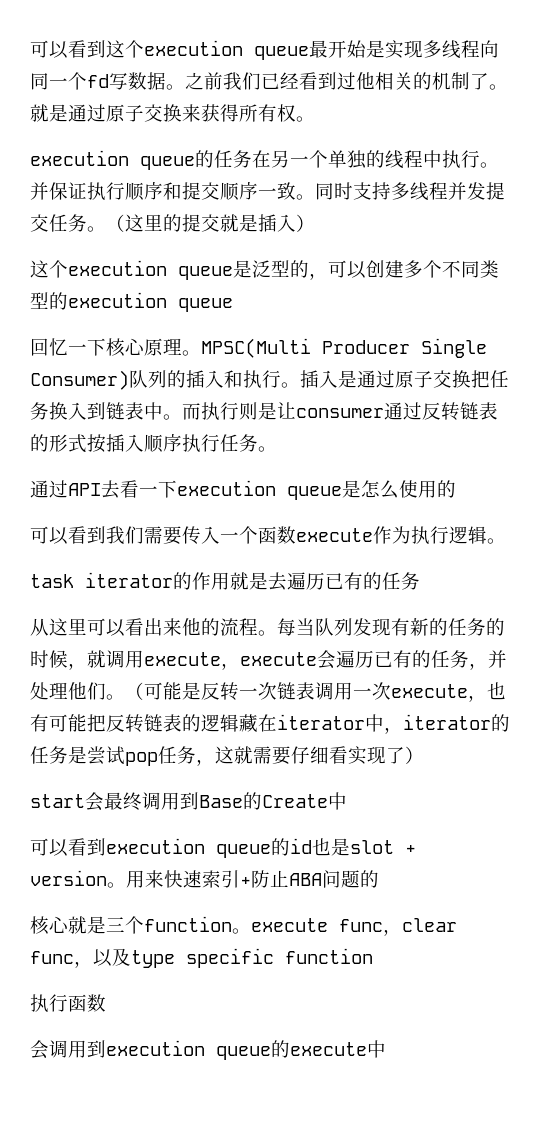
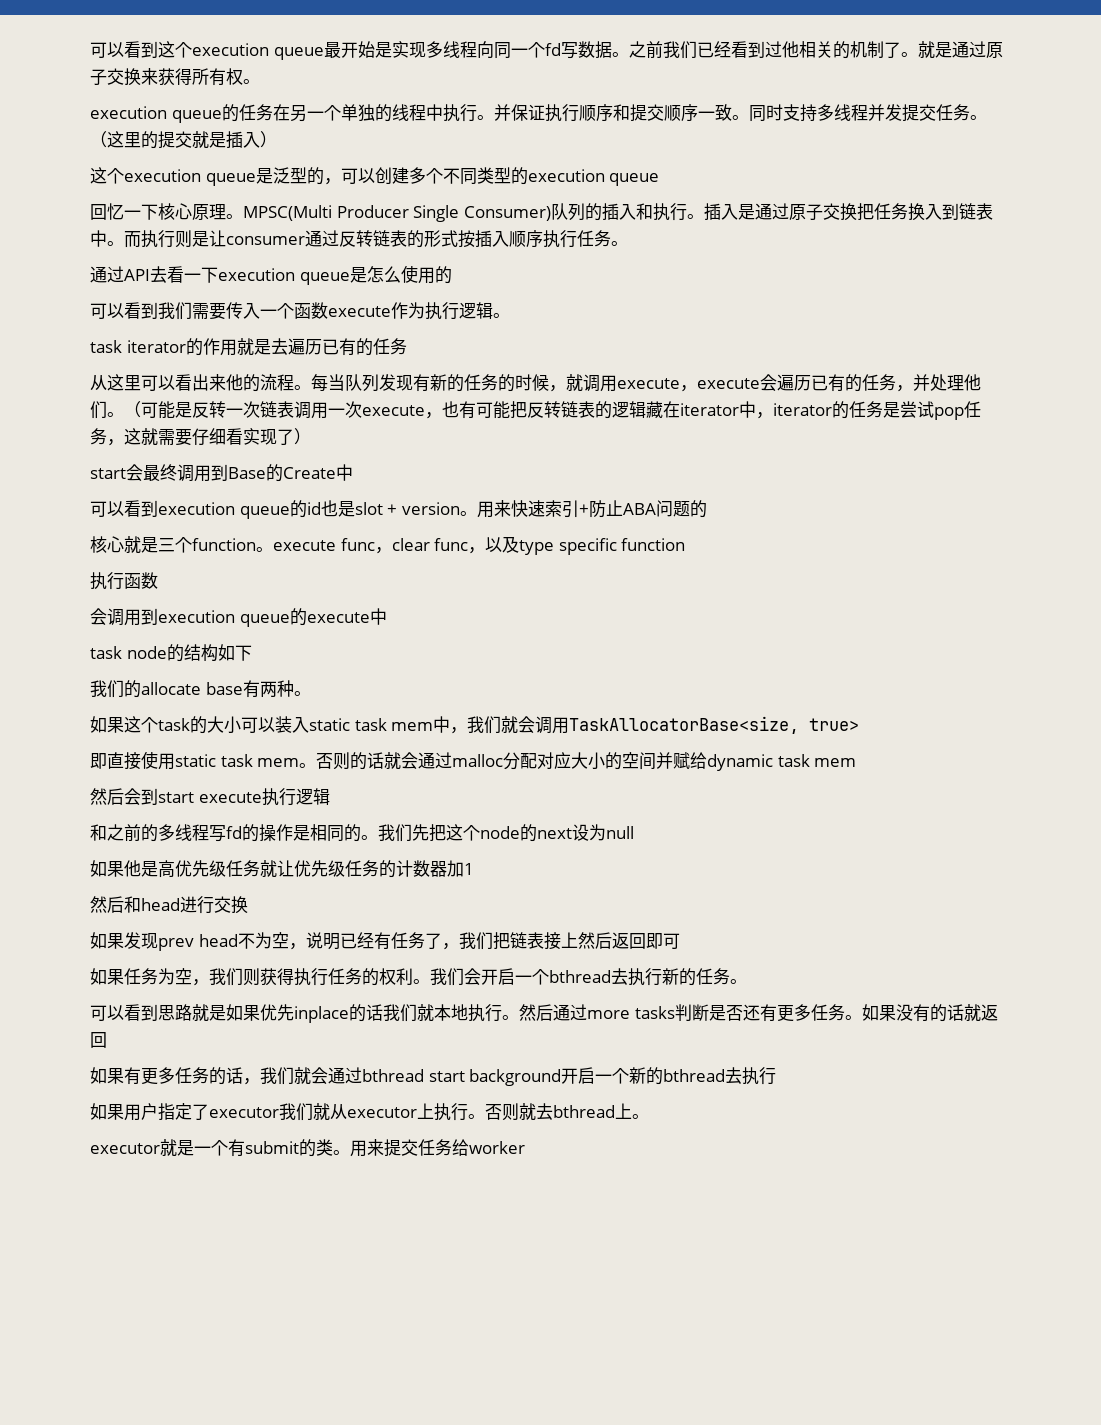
+ task node的结构如下
+ 我们的allocate base有两种。
+ 如果这个task的大小可以装入static task mem中，我们就会调用TaskAllocatorBase<size, true>
+ 即直接使用static task mem。否则的话就会通过malloc分配对应大小的空间并赋给dynamic task mem
+ 然后会到start execute执行逻辑
+ 和之前的多线程写fd的操作是相同的。我们先把这个node的next设为null
+ 如果他是高优先级任务就让优先级任务的计数器加1
+ 然后和head进行交换
+ 如果发现prev head不为空，说明已经有任务了，我们把链表接上然后返回即可
+ 如果任务为空，我们则获得执行任务的权利。我们会开启一个bthread去执行新的任务。
+ 可以看到思路就是如果优先inplace的话我们就本地执行。然后通过more tasks判断是否还有更多任务。如果没有的话就返回
+ 如果有更多任务的话，我们就会通过bthread start background开启一个新的bthread去执行
+ 如果用户指定了executor我们就从executor上执行。否则就去bthread上。
+ executor就是一个有submit的类。用来提交任务给worker

